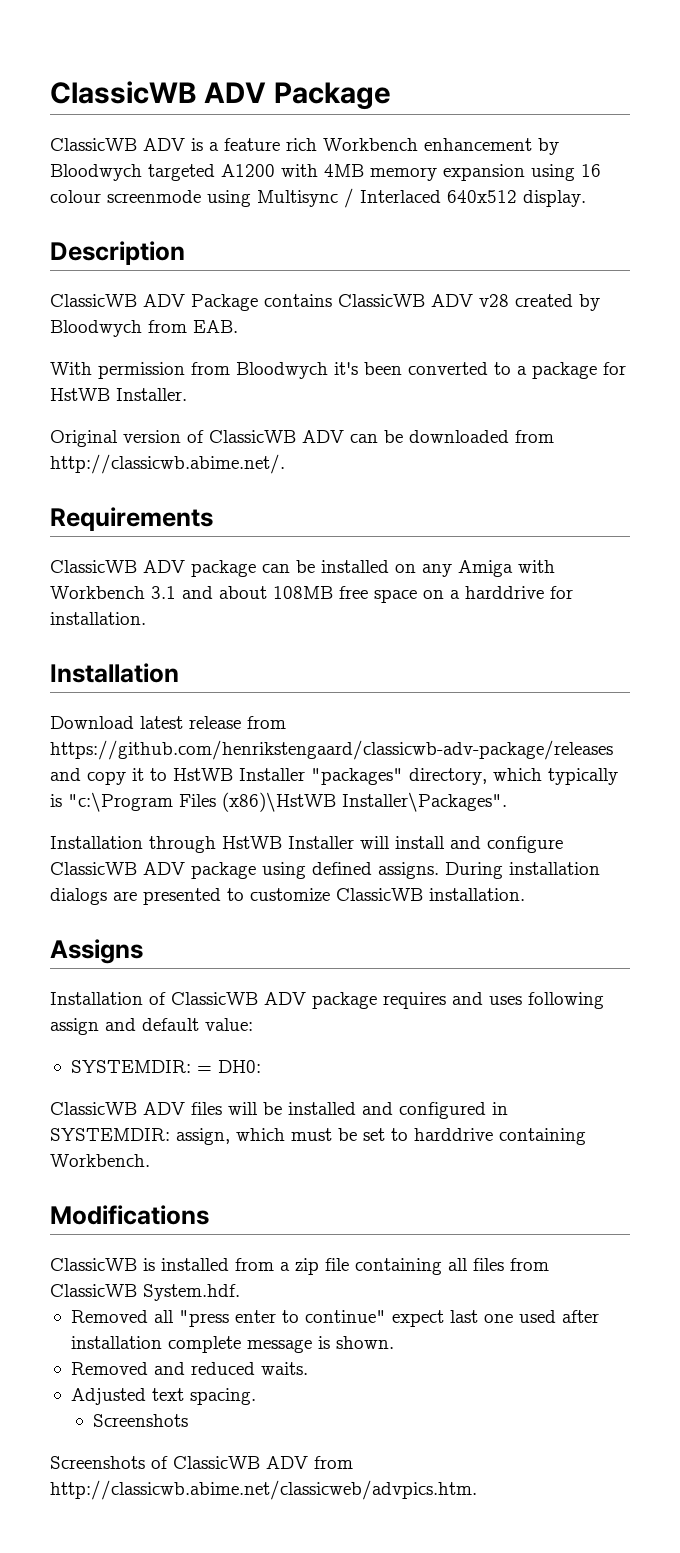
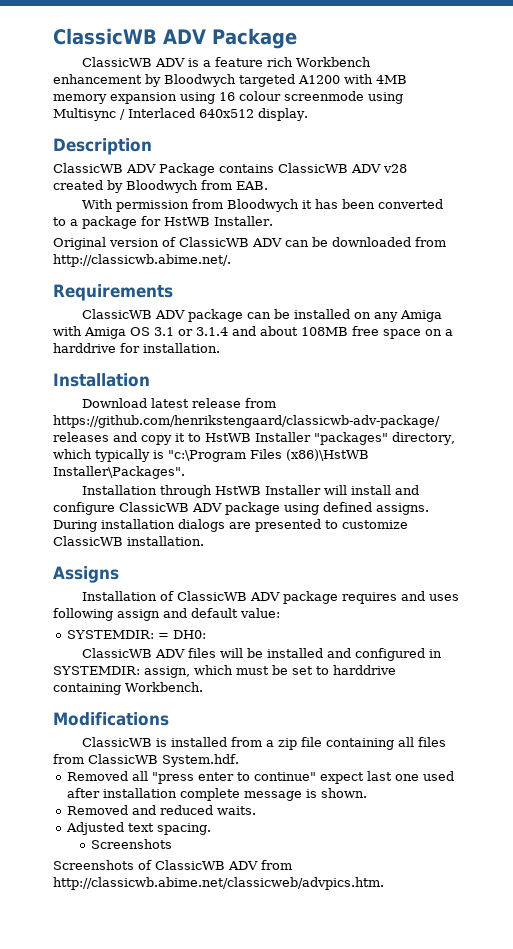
- With permission from Bloodwych it's been converted to a package for HstWB Installer.
+ With permission from Bloodwych it has been converted to a package for HstWB Installer.
- ClassicWB ADV package can be installed on any Amiga with Workbench 3.1 and about 108MB free space on a harddrive for installation.
+ ClassicWB ADV package can be installed on any Amiga with Amiga OS 3.1 or 3.1.4 and about 108MB free space on a harddrive for installation.

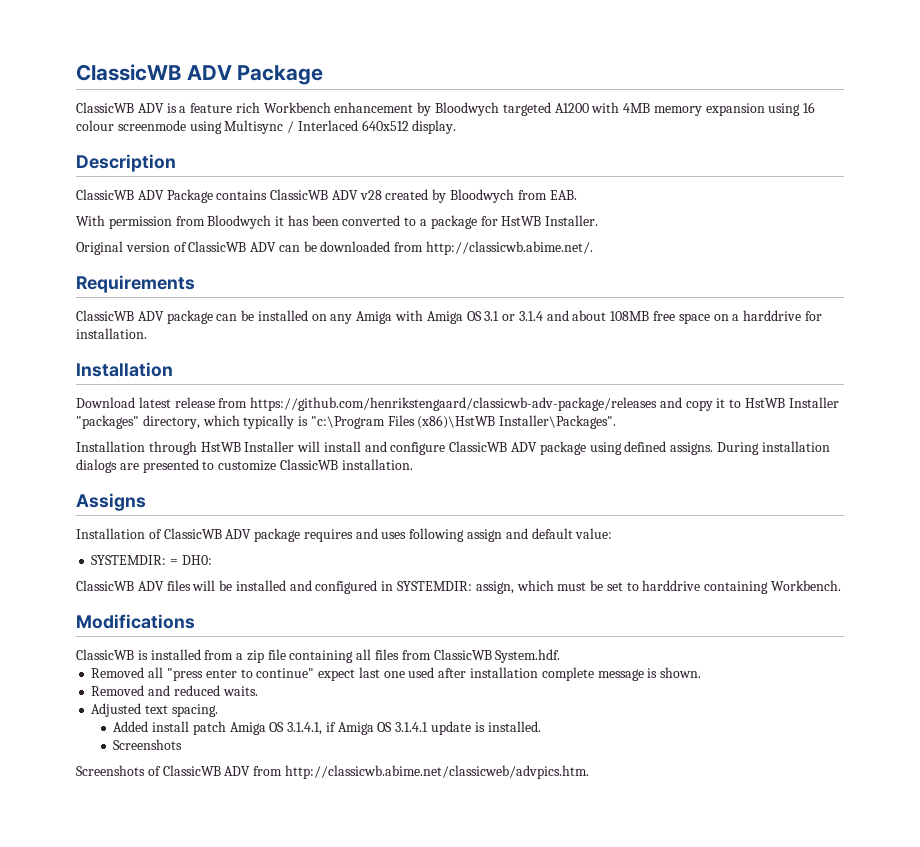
+ Added install patch Amiga OS 3.1.4.1, if Amiga OS 3.1.4.1 update is installed.

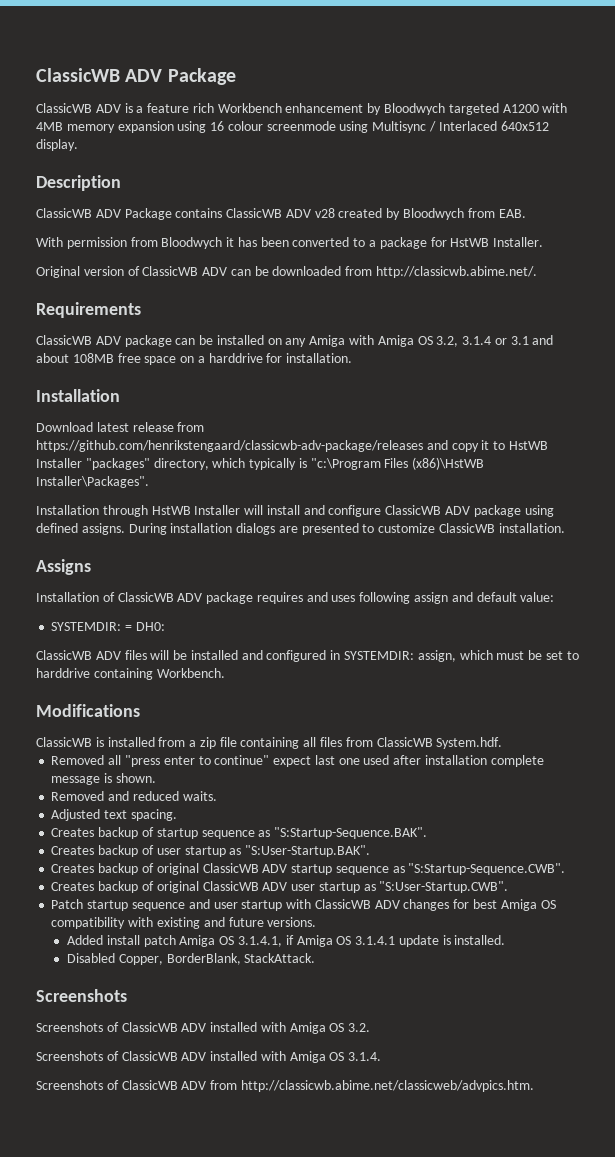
- ClassicWB ADV package can be installed on any Amiga with Amiga OS 3.1 or 3.1.4 and about 108MB free space on a harddrive for installation.
+ ClassicWB ADV package can be installed on any Amiga with Amiga OS 3.2, 3.1.4 or 3.1 and about 108MB free space on a harddrive for installation.
+ Creates backup of startup sequence as "S:Startup-Sequence.BAK".
+ Creates backup of user startup as "S:User-Startup.BAK".
+ Creates backup of original ClassicWB ADV startup sequence as "S:Startup-Sequence.CWB".
+ Creates backup of original ClassicWB ADV user startup as "S:User-Startup.CWB".
+ Patch startup sequence and user startup with ClassicWB ADV changes for best Amiga OS compatibility with existing and future versions.
  Added install patch Amiga OS 3.1.4.1, if Amiga OS 3.1.4.1 update is installed.
+ Disabled Copper, BorderBlank, StackAttack.
  Screenshots
+ Screenshots of ClassicWB ADV installed with Amiga OS 3.2.
+ Screenshots of ClassicWB ADV installed with Amiga OS 3.1.4.

